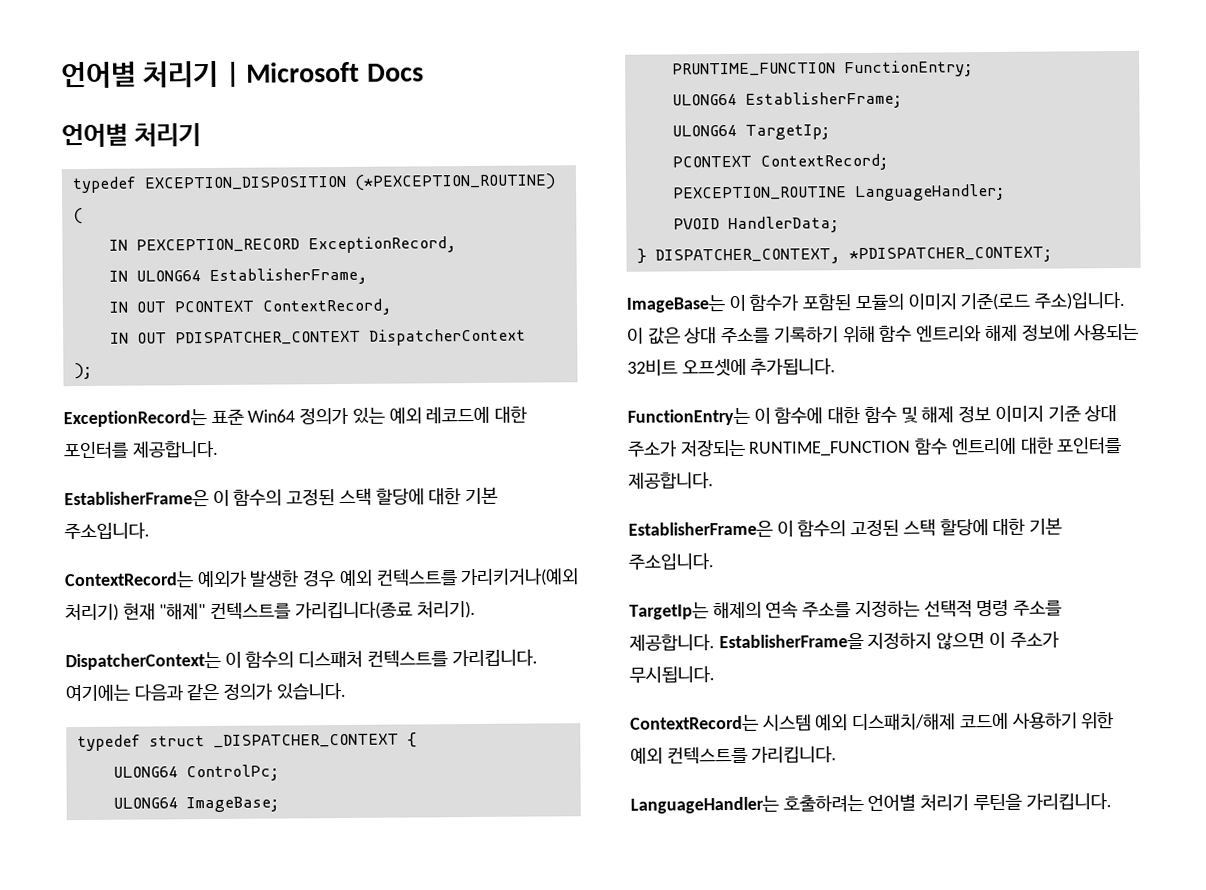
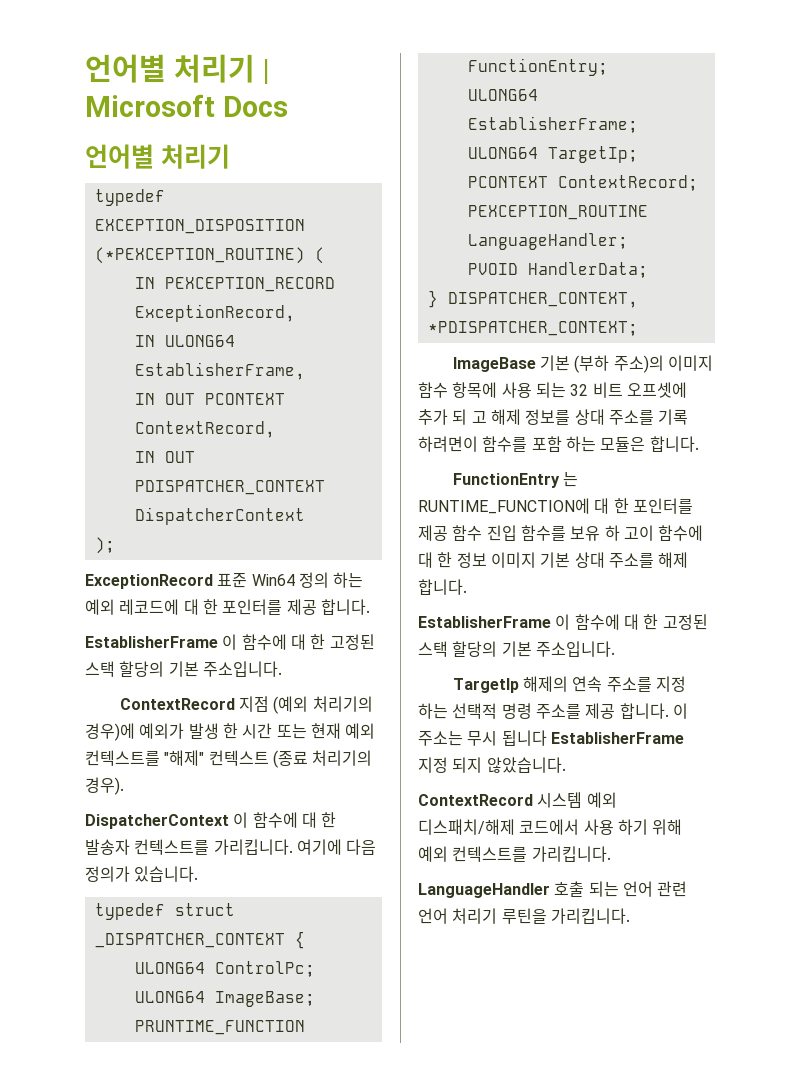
- ExceptionRecord는 표준 Win64 정의가 있는 예외 레코드에 대한 포인터를 제공합니다.
- EstablisherFrame은 이 함수의 고정된 스택 할당에 대한 기본 주소입니다.
- ContextRecord는 예외가 발생한 경우 예외 컨텍스트를 가리키거나(예외 처리기) 현재 "해제" 컨텍스트를 가리킵니다(종료 처리기).
- DispatcherContext는 이 함수의 디스패처 컨텍스트를 가리킵니다. 여기에는 다음과 같은 정의가 있습니다.
+ ExceptionRecord 표준 Win64 정의 하는 예외 레코드에 대 한 포인터를 제공 합니다.
+ EstablisherFrame 이 함수에 대 한 고정된 스택 할당의 기본 주소입니다.
+ ContextRecord 지점 (예외 처리기의 경우)에 예외가 발생 한 시간 또는 현재 예외 컨텍스트를 "해제" 컨텍스트 (종료 처리기의 경우).
+ DispatcherContext 이 함수에 대 한 발송자 컨텍스트를 가리킵니다. 여기에 다음 정의가 있습니다.
- ImageBase는 이 함수가 포함된 모듈의 이미지 기준(로드 주소)입니다. 이 값은 상대 주소를 기록하기 위해 함수 엔트리와 해제 정보에 사용되는 32비트 오프셋에 추가됩니다.
- FunctionEntry는 이 함수에 대한 함수 및 해제 정보 이미지 기준 상대 주소가 저장되는 RUNTIME_FUNCTION 함수 엔트리에 대한 포인터를 제공합니다.
- EstablisherFrame은 이 함수의 고정된 스택 할당에 대한 기본 주소입니다.
- TargetIp는 해제의 연속 주소를 지정하는 선택적 명령 주소를 제공합니다. EstablisherFrame을 지정하지 않으면 이 주소가 무시됩니다.
- ContextRecord는 시스템 예외 디스패치/해제 코드에 사용하기 위한 예외 컨텍스트를 가리킵니다.
- LanguageHandler는 호출하려는 언어별 처리기 루틴을 가리킵니다.
+ ImageBase 기본 (부하 주소)의 이미지 함수 항목에 사용 되는 32 비트 오프셋에 추가 되 고 해제 정보를 상대 주소를 기록 하려면이 함수를 포함 하는 모듈은 합니다.
+ FunctionEntry 는 RUNTIME_FUNCTION에 대 한 포인터를 제공 함수 진입 함수를 보유 하 고이 함수에 대 한 정보 이미지 기본 상대 주소를 해제 합니다.
+ EstablisherFrame 이 함수에 대 한 고정된 스택 할당의 기본 주소입니다.
+ TargetIp 해제의 연속 주소를 지정 하는 선택적 명령 주소를 제공 합니다. 이 주소는 무시 됩니다 EstablisherFrame 지정 되지 않았습니다.
+ ContextRecord 시스템 예외 디스패치/해제 코드에서 사용 하기 위해 예외 컨텍스트를 가리킵니다.
+ LanguageHandler 호출 되는 언어 관련 언어 처리기 루틴을 가리킵니다.

